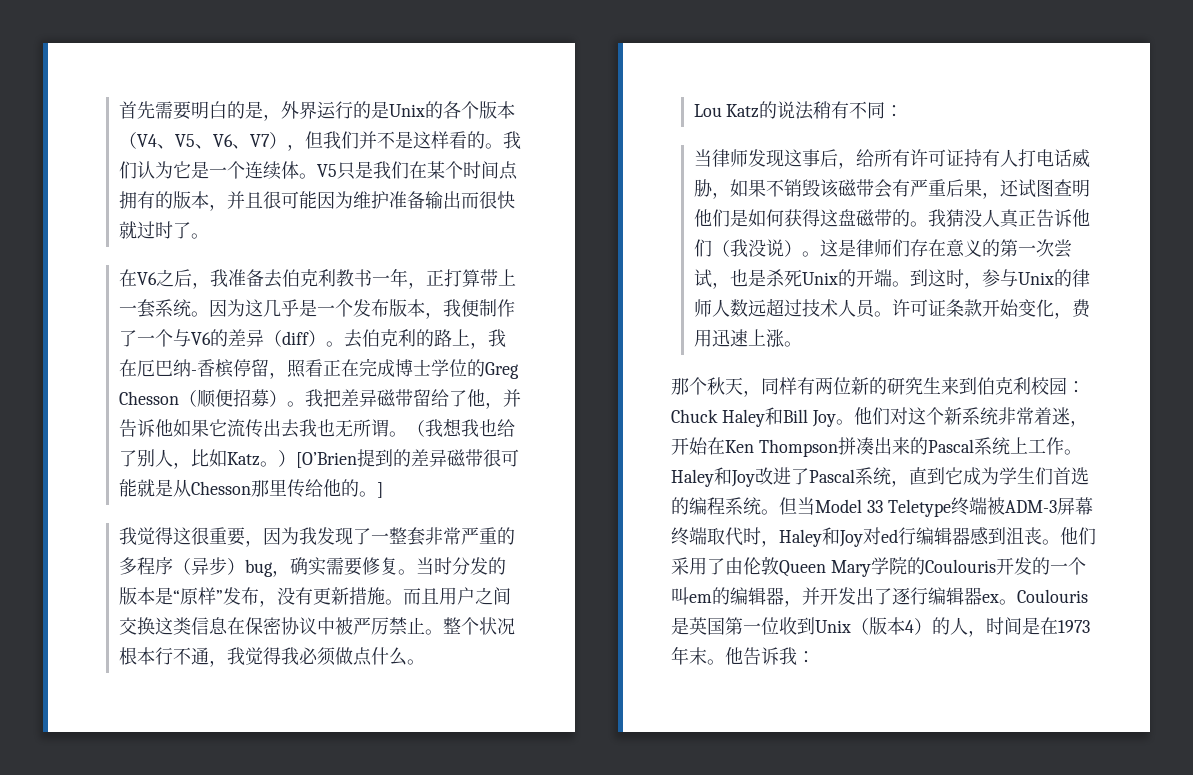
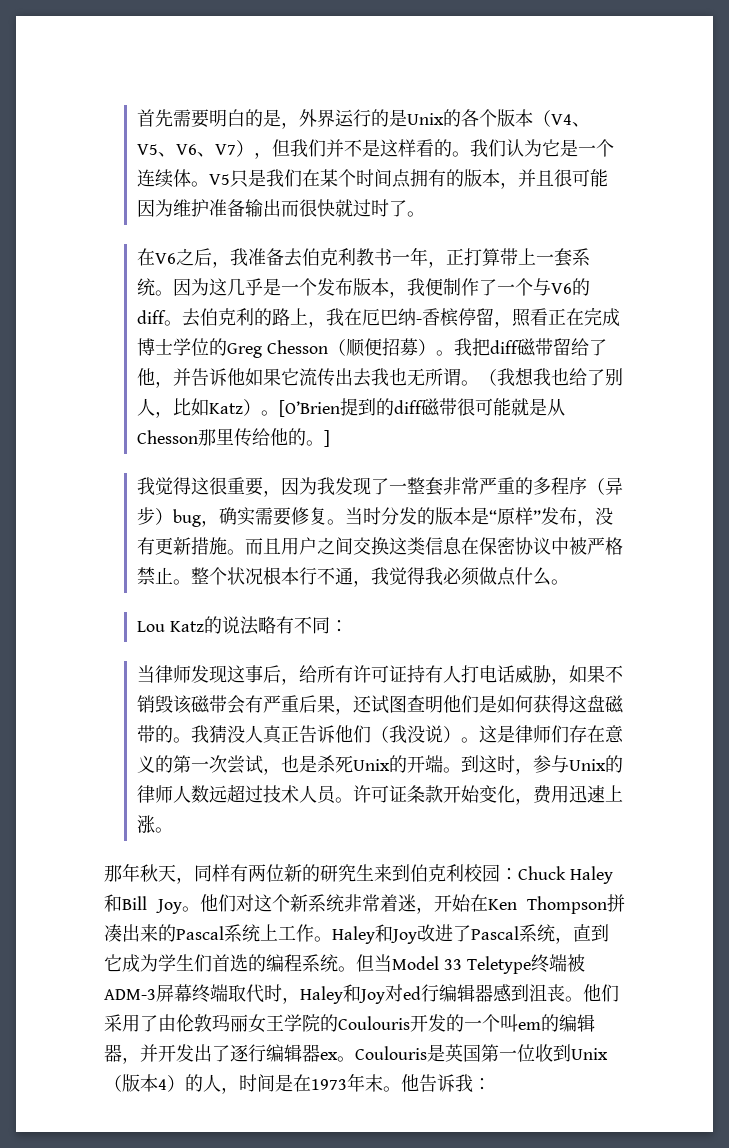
- 因为这几乎是一个发布版本，我便制作了一个与V6的差异（diff）。
+ 因为这几乎是一个发布版本，我便制作了一个与V6的diff。
- 我把差异磁带留给了他，并告诉他如果它流传出去我也无所谓。
+ 我把diff磁带留给了他，并告诉他如果它流传出去我也无所谓。
- （我想我也给了别人，比如Katz。）[O’Brien提到的差异磁带很可能就是从Chesson那里传给他的。]
+ （我想我也给了别人，比如Katz）。[O’Brien提到的diff磁带很可能就是从Chesson那里传给他的。]
- 而且用户之间交换这类信息在保密协议中被严厉禁止。
+ 而且用户之间交换这类信息在保密协议中被严格禁止。
- Lou Katz的说法稍有不同：
+ Lou Katz的说法略有不同：
- 那个秋天，同样有两位新的研究生来到伯克利校园：Chuck Haley和Bill Joy。
+ 那年秋天，同样有两位新的研究生来到伯克利校园：Chuck Haley和Bill Joy。
- 他们采用了由伦敦Queen Mary学院的Coulouris开发的一个叫em的编辑器，并开发出了逐行编辑器ex。
+ 他们采用了由伦敦玛丽女王学院的Coulouris开发的一个叫em的编辑器，并开发出了逐行编辑器ex。

